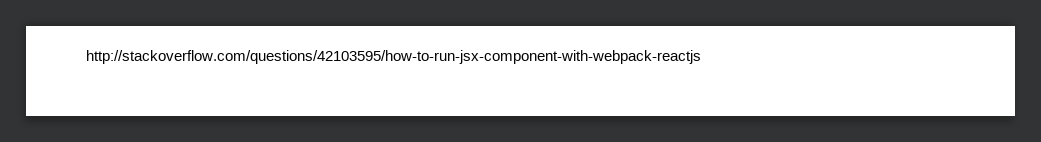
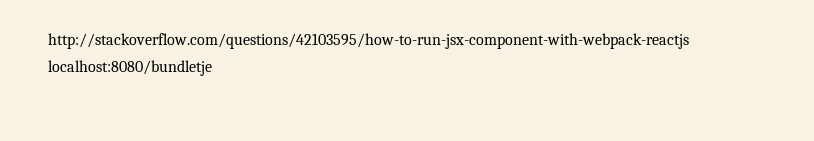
+ localhost:8080/bundletje

